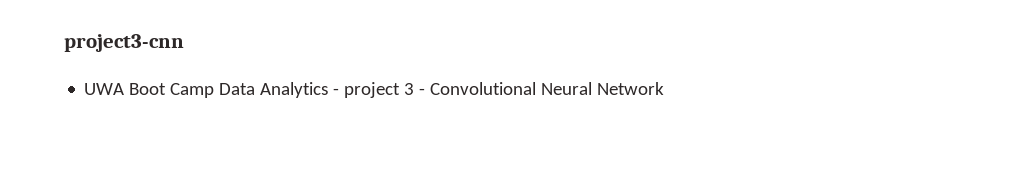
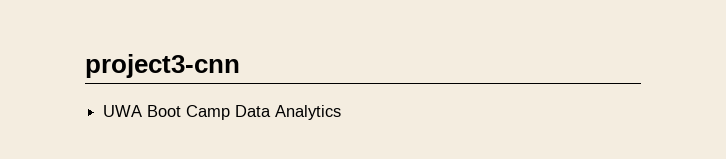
- UWA Boot Camp Data Analytics - project 3 - Convolutional Neural Network
+ UWA Boot Camp Data Analytics

